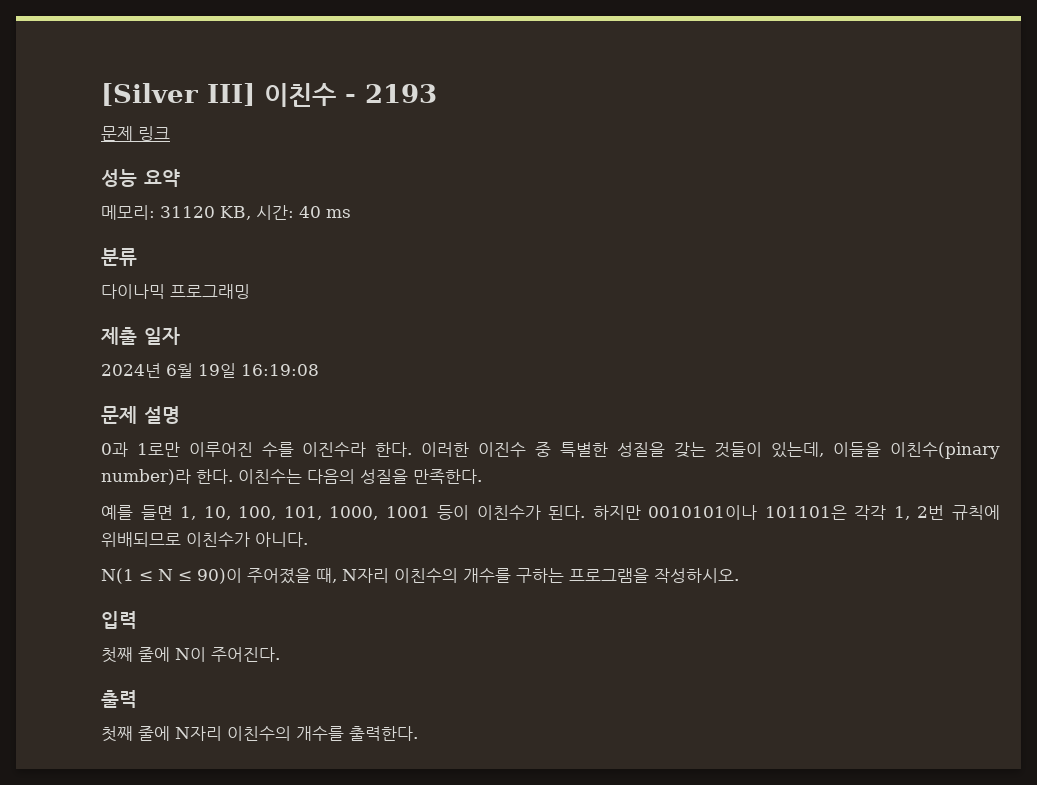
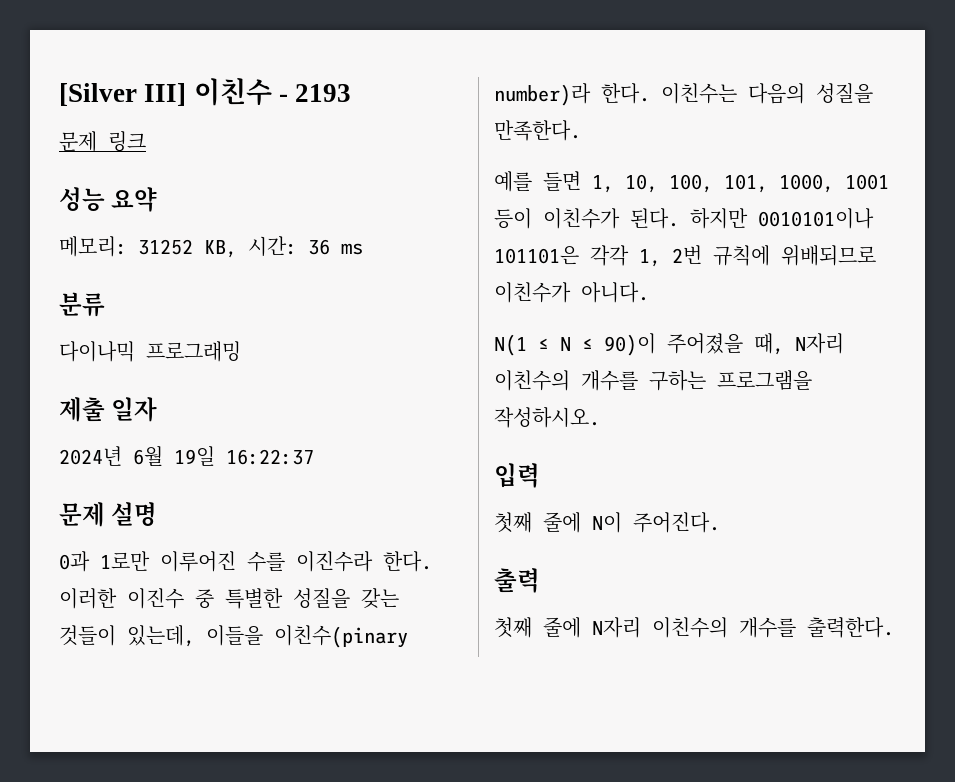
- 메모리: 31120 KB, 시간: 40 ms
+ 메모리: 31252 KB, 시간: 36 ms
- 2024년 6월 19일 16:19:08
+ 2024년 6월 19일 16:22:37

